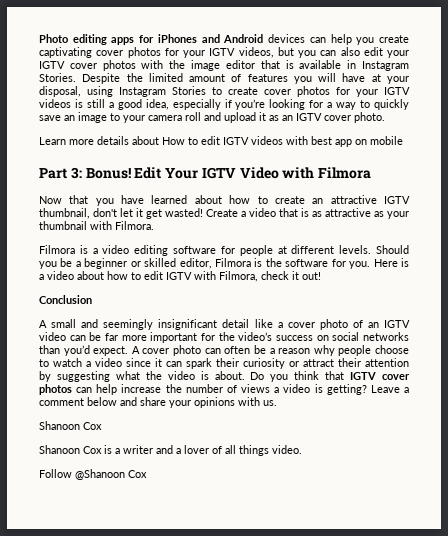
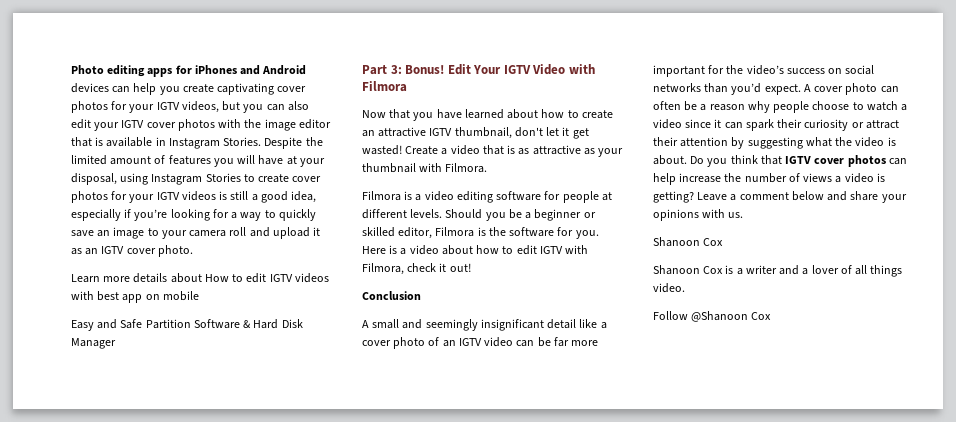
+ Easy and Safe Partition Software & Hard Disk Manager

